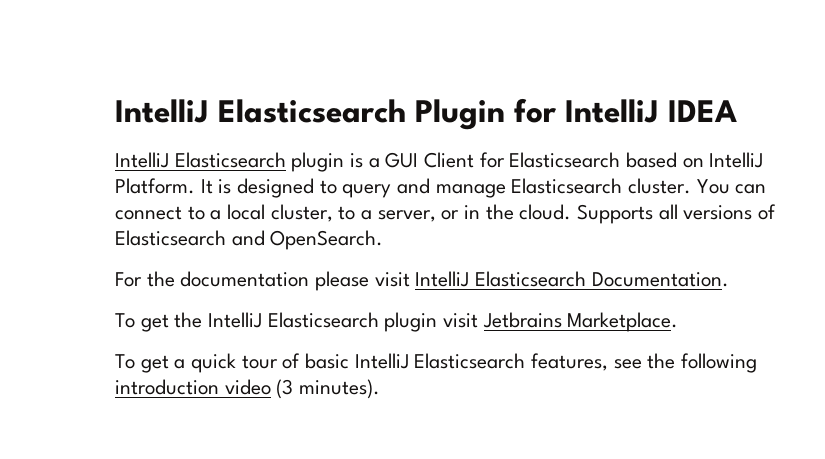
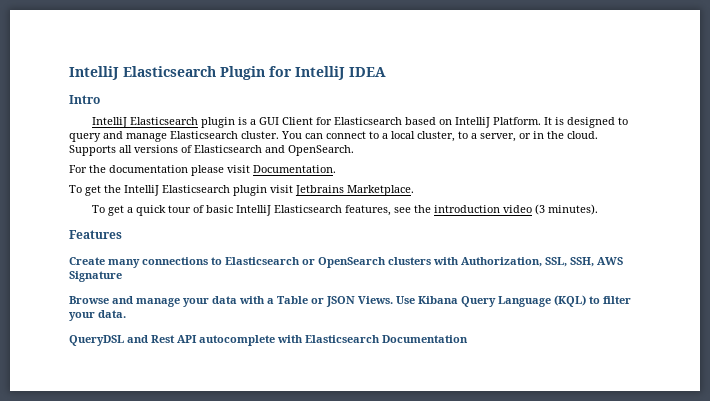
+ Intro
- For the documentation please visit IntelliJ Elasticsearch Documentation.
+ For the documentation please visit Documentation.
- To get a quick tour of basic IntelliJ Elasticsearch features, see the following introduction video (3 minutes).
+ To get a quick tour of basic IntelliJ Elasticsearch features, see the introduction video (3 minutes).
+ Features
+ Create many connections to Elasticsearch or OpenSearch clusters with Authorization, SSL, SSH, AWS Signature
+ Browse and manage your data with a Table or JSON Views. Use Kibana Query Language (KQL) to filter your data.
+ QueryDSL and Rest API autocomplete with Elasticsearch Documentation

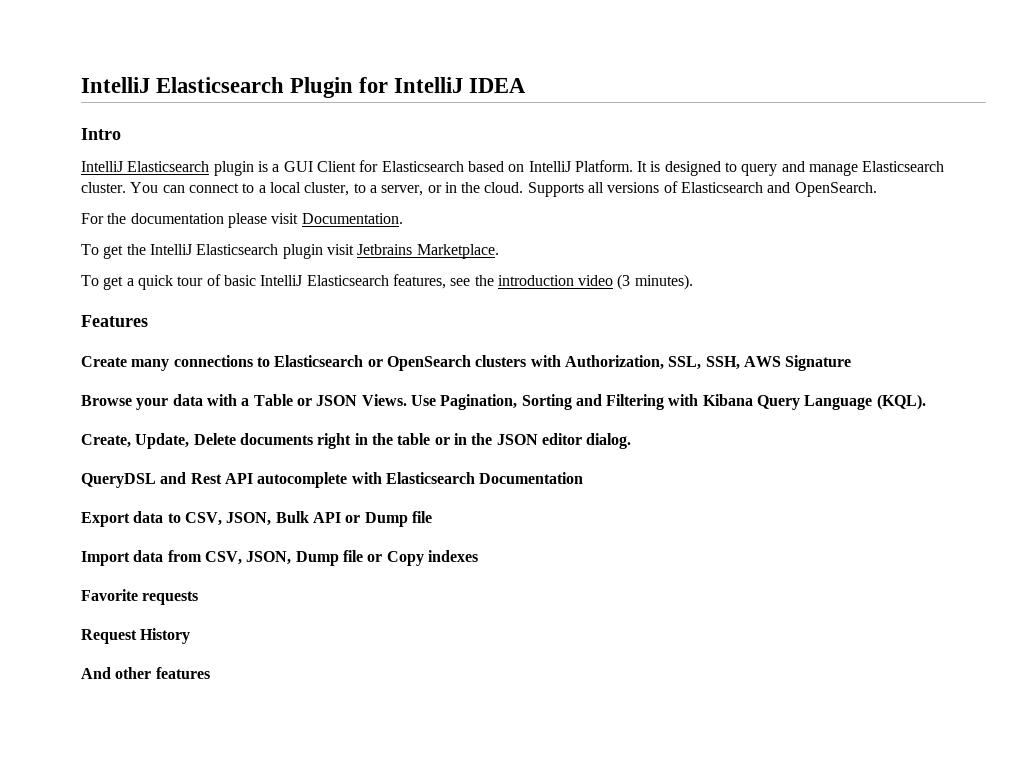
- Browse and manage your data with a Table or JSON Views.
+ Browse your data with a Table or JSON Views.
- Use Kibana Query Language (KQL) to filter your data.
+ Use Pagination, Sorting and Filtering with Kibana Query Language (KQL).
+ Create, Update, Delete documents right in the table or in the JSON editor dialog.
+ Export data to CSV, JSON, Bulk API or Dump file
+ Import data from CSV, JSON, Dump file or Copy indexes
+ Favorite requests
+ Request History
+ And other features

